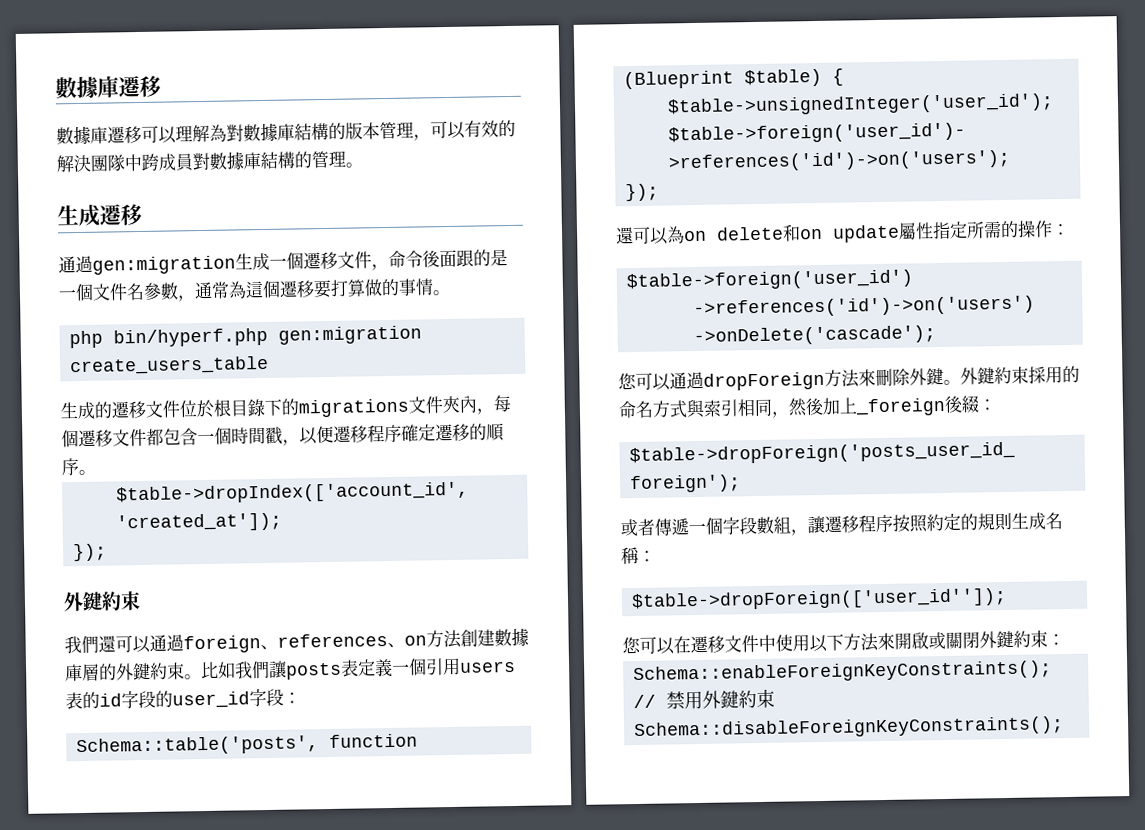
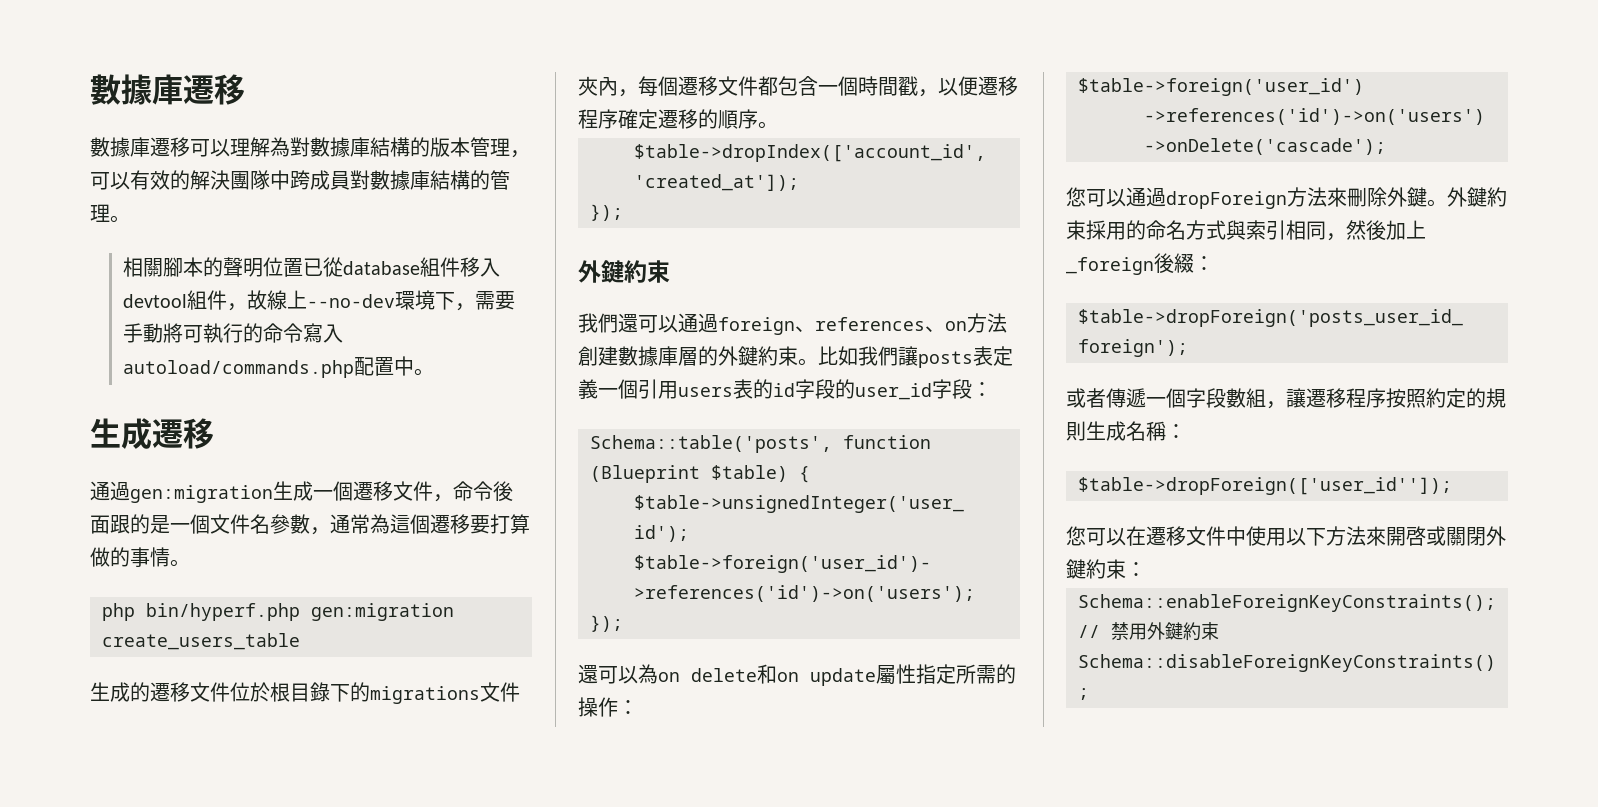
+ 相關腳本的聲明位置已從database組件移入devtool組件，故線上--no-dev環境下，需要手動將可執行的命令寫入autoload/commands.php配置中。
- 您可以在遷移文件中使用以下方法來開啟或關閉外鍵約束：
+ 您可以在遷移文件中使用以下方法來開啓或關閉外鍵約束：

